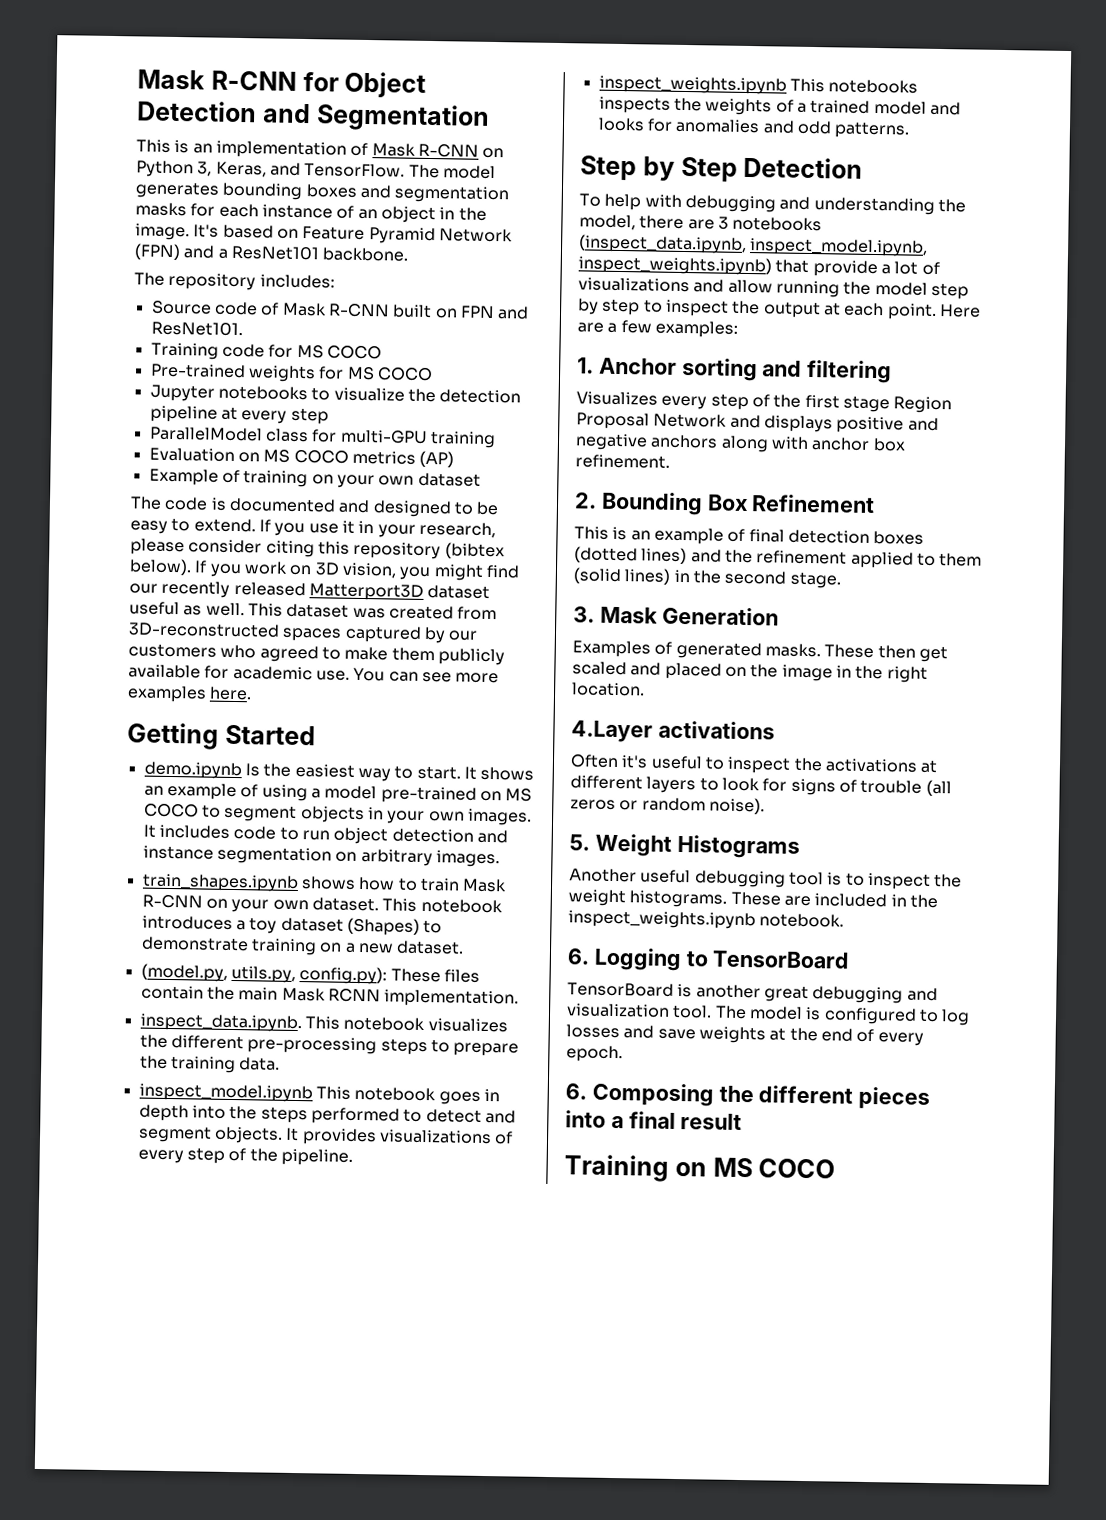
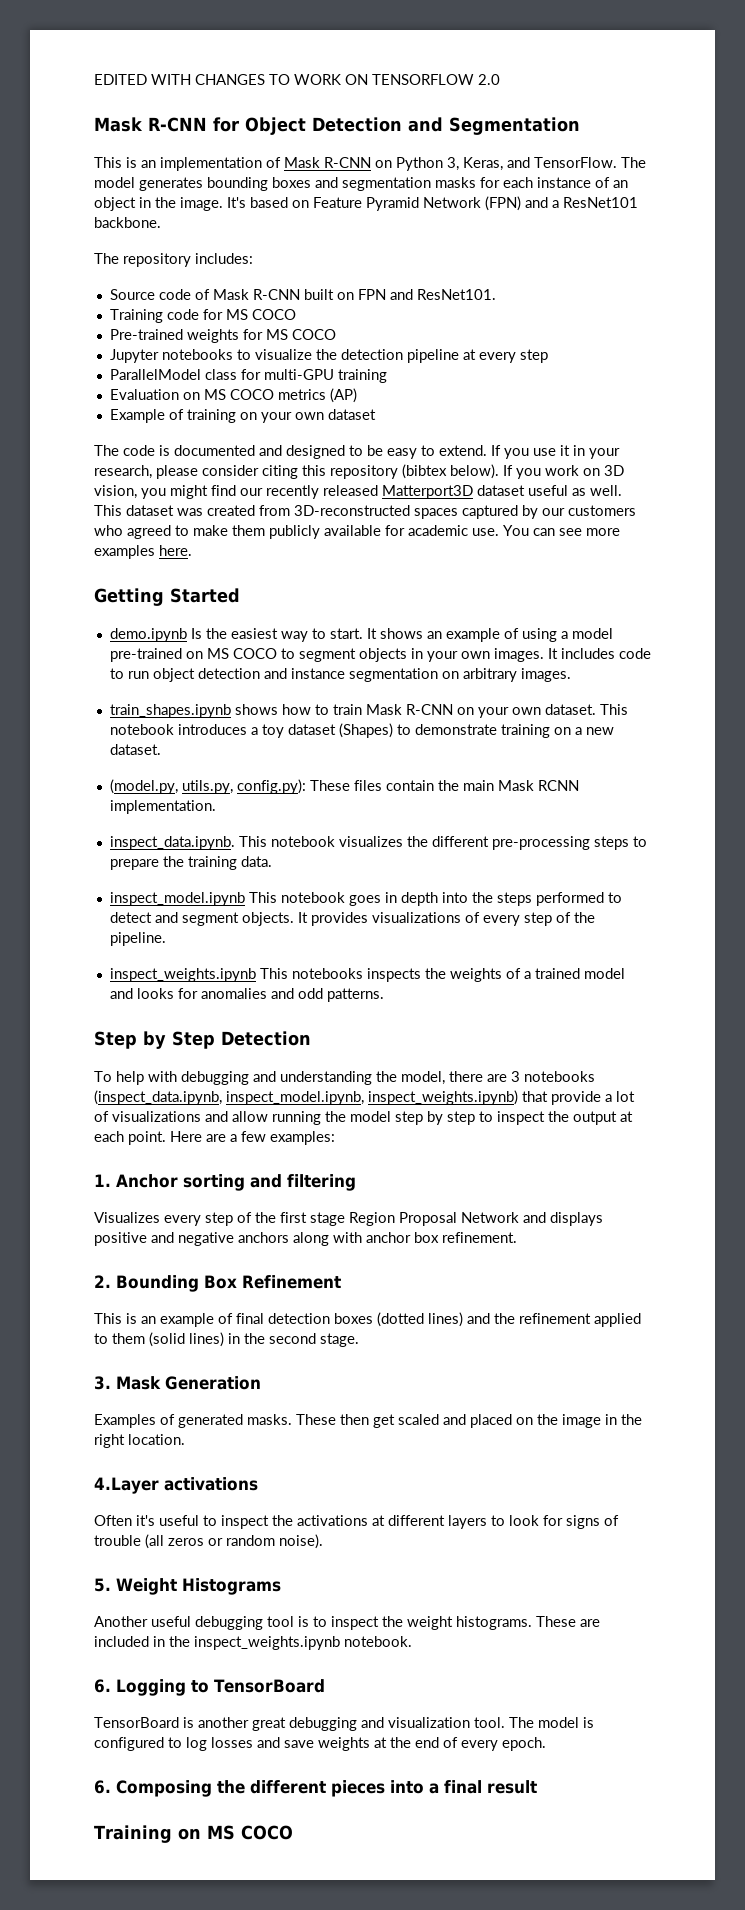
+ EDITED WITH CHANGES TO WORK ON TENSORFLOW 2.0

